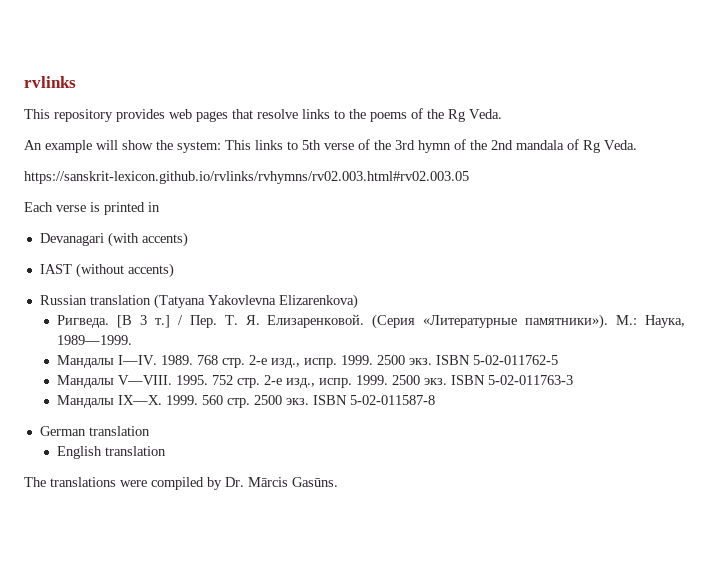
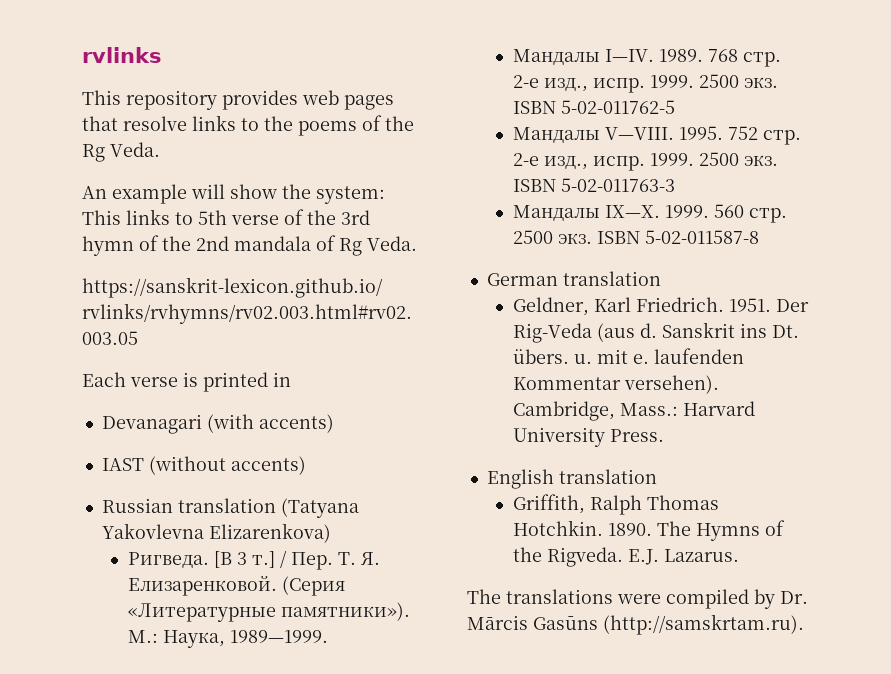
+ Geldner, Karl Friedrich. 1951. Der Rig-Veda (aus d. Sanskrit ins Dt. übers. u. mit e. laufenden Kommentar versehen). Cambridge, Mass.: Harvard University Press.
  English translation
+ Griffith, Ralph Thomas Hotchkin. 1890. The Hymns of the Rigveda. E.J. Lazarus.
- The translations were compiled by Dr. Mārcis Gasūns.
+ The translations were compiled by Dr. Mārcis Gasūns (http://samskrtam.ru).

